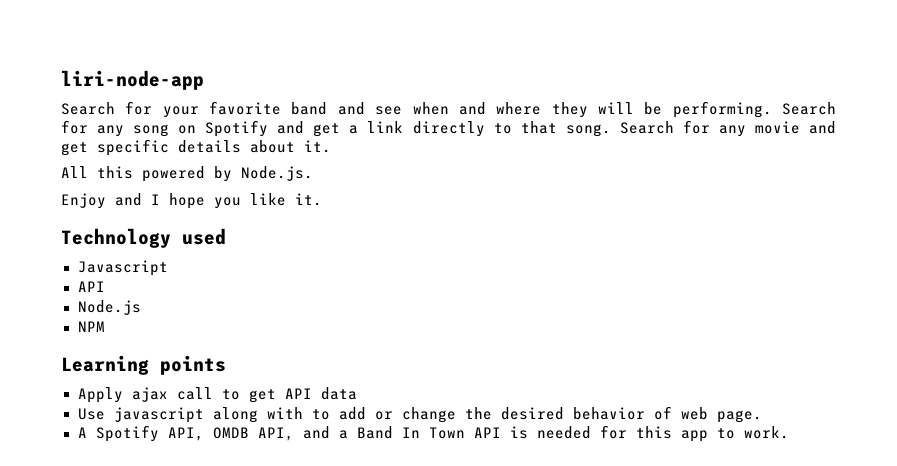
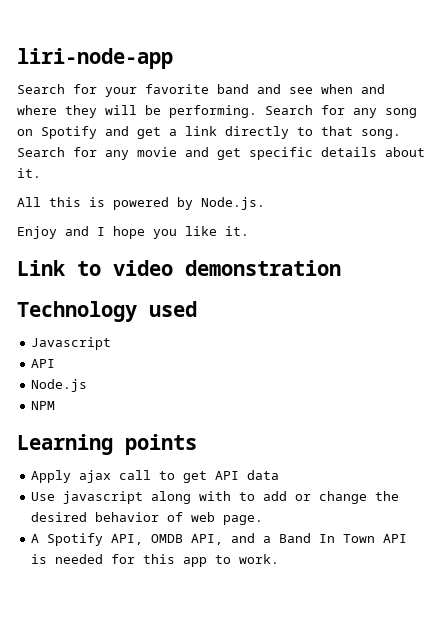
- All this powered by Node.js.
+ All this is powered by Node.js.
+ Link to video demonstration

